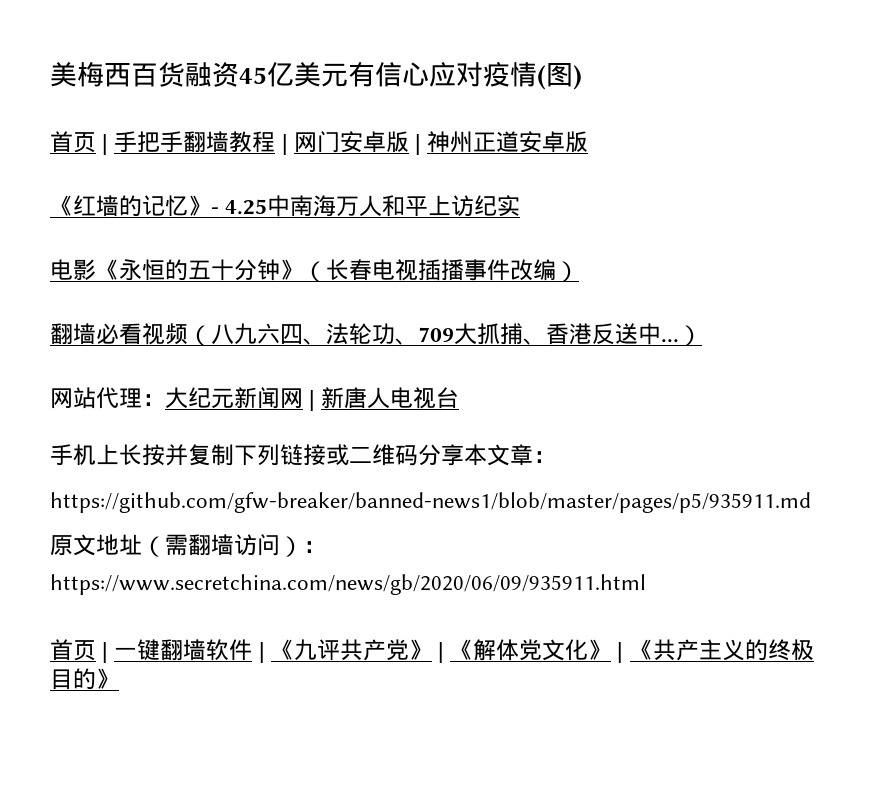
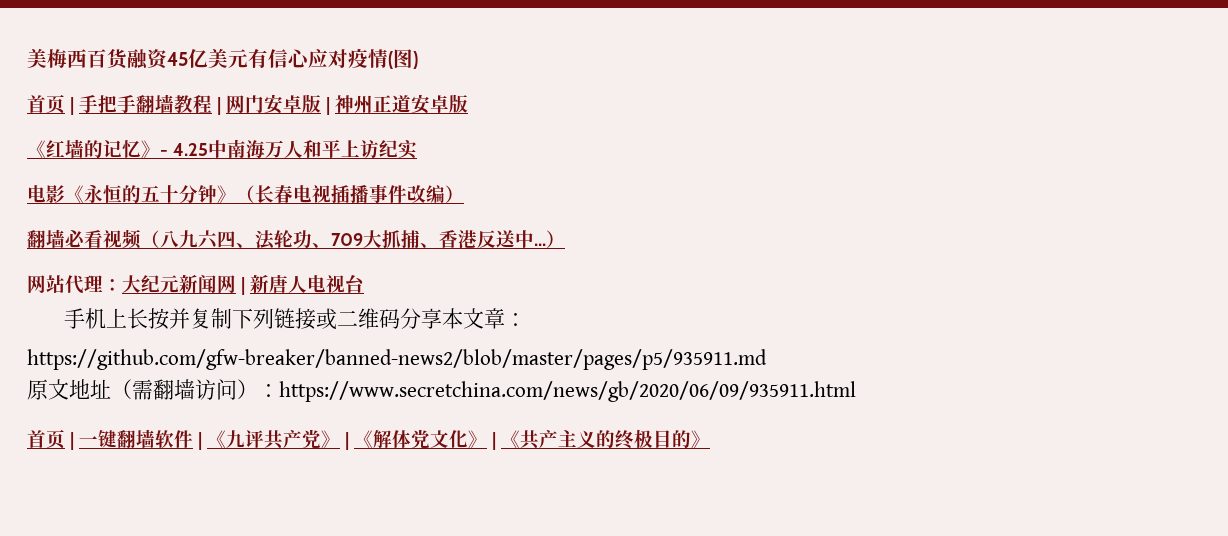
- https://github.com/gfw-breaker/banned-news1/blob/master/pages/p5/935911.md
+ https://github.com/gfw-breaker/banned-news2/blob/master/pages/p5/935911.md

